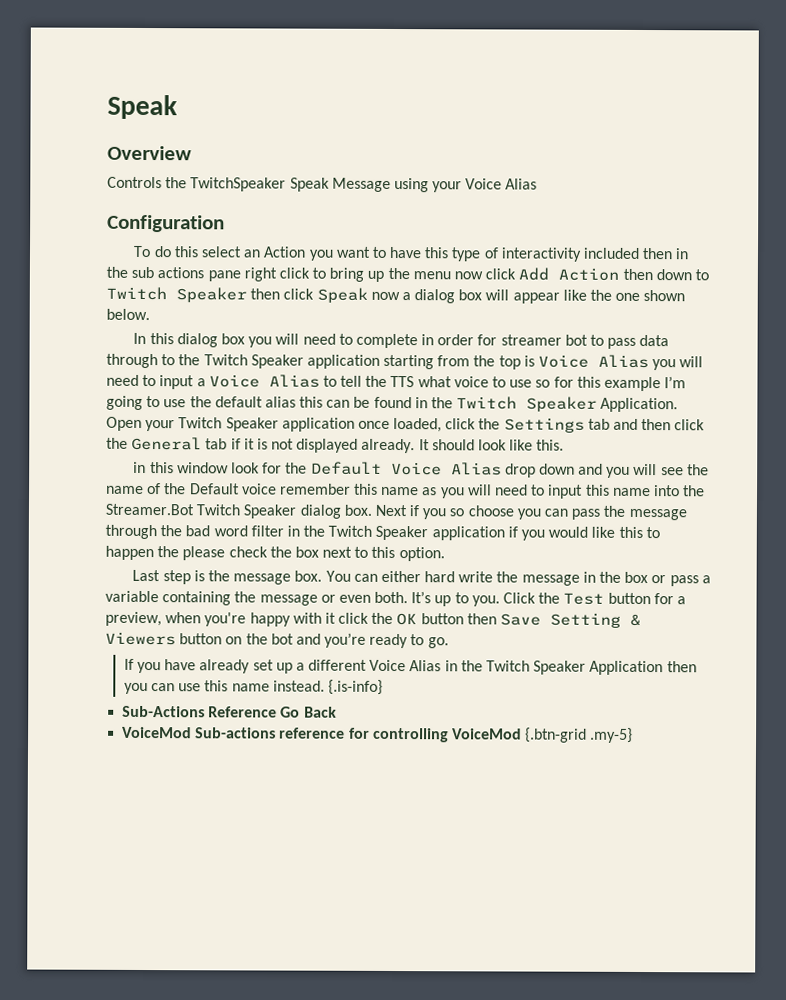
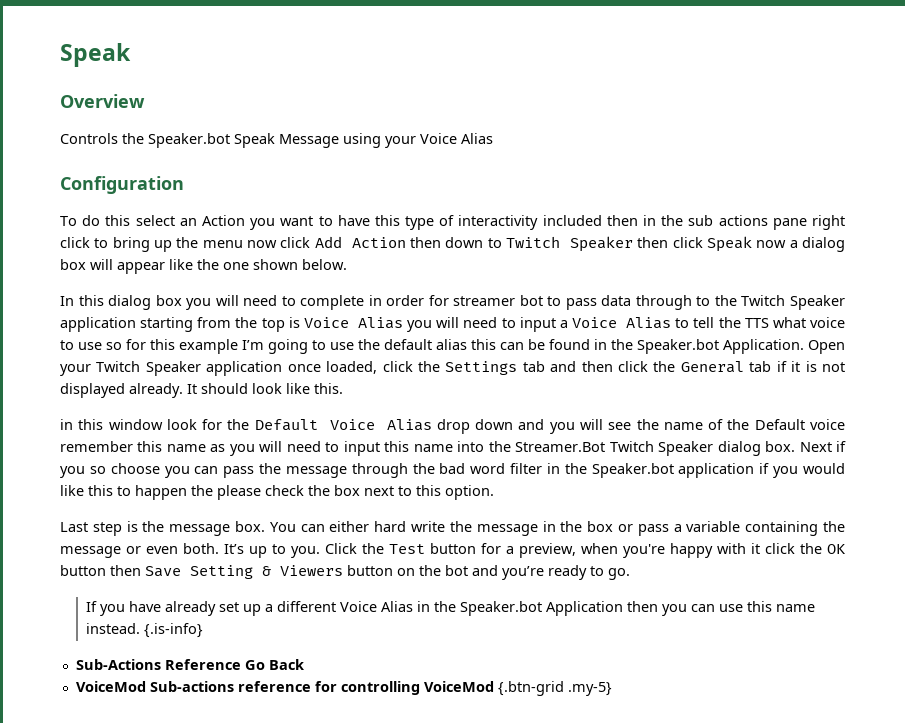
- Controls the TwitchSpeaker Speak Message using your Voice Alias
+ Controls the Speaker.bot Speak Message using your Voice Alias
- In this dialog box you will need to complete in order for streamer bot to pass data through to the Twitch Speaker application starting from the top is Voice Alias you will need to input a Voice Alias to tell the TTS what voice to use so for this example I’m going to use the default alias this can be found in the Twitch Speaker Application.
+ In this dialog box you will need to complete in order for streamer bot to pass data through to the Twitch Speaker application starting from the top is Voice Alias you will need to input a Voice Alias to tell the TTS what voice to use so for this example I’m going to use the default alias this can be found in the Speaker.bot Application.
- Next if you so choose you can pass the message through the bad word filter in the Twitch Speaker application if you would like this to happen the please check the box next to this option.
+ Next if you so choose you can pass the message through the bad word filter in the Speaker.bot application if you would like this to happen the please check the box next to this option.
- If you have already set up a different Voice Alias in the Twitch Speaker Application then you can use this name instead.
+ If you have already set up a different Voice Alias in the Speaker.bot Application then you can use this name instead.

